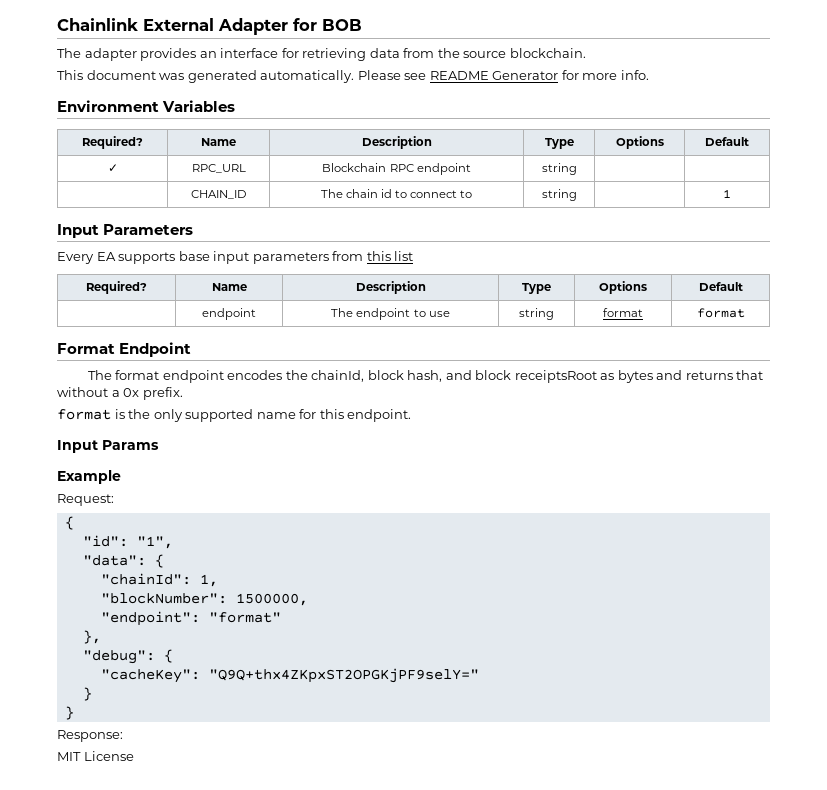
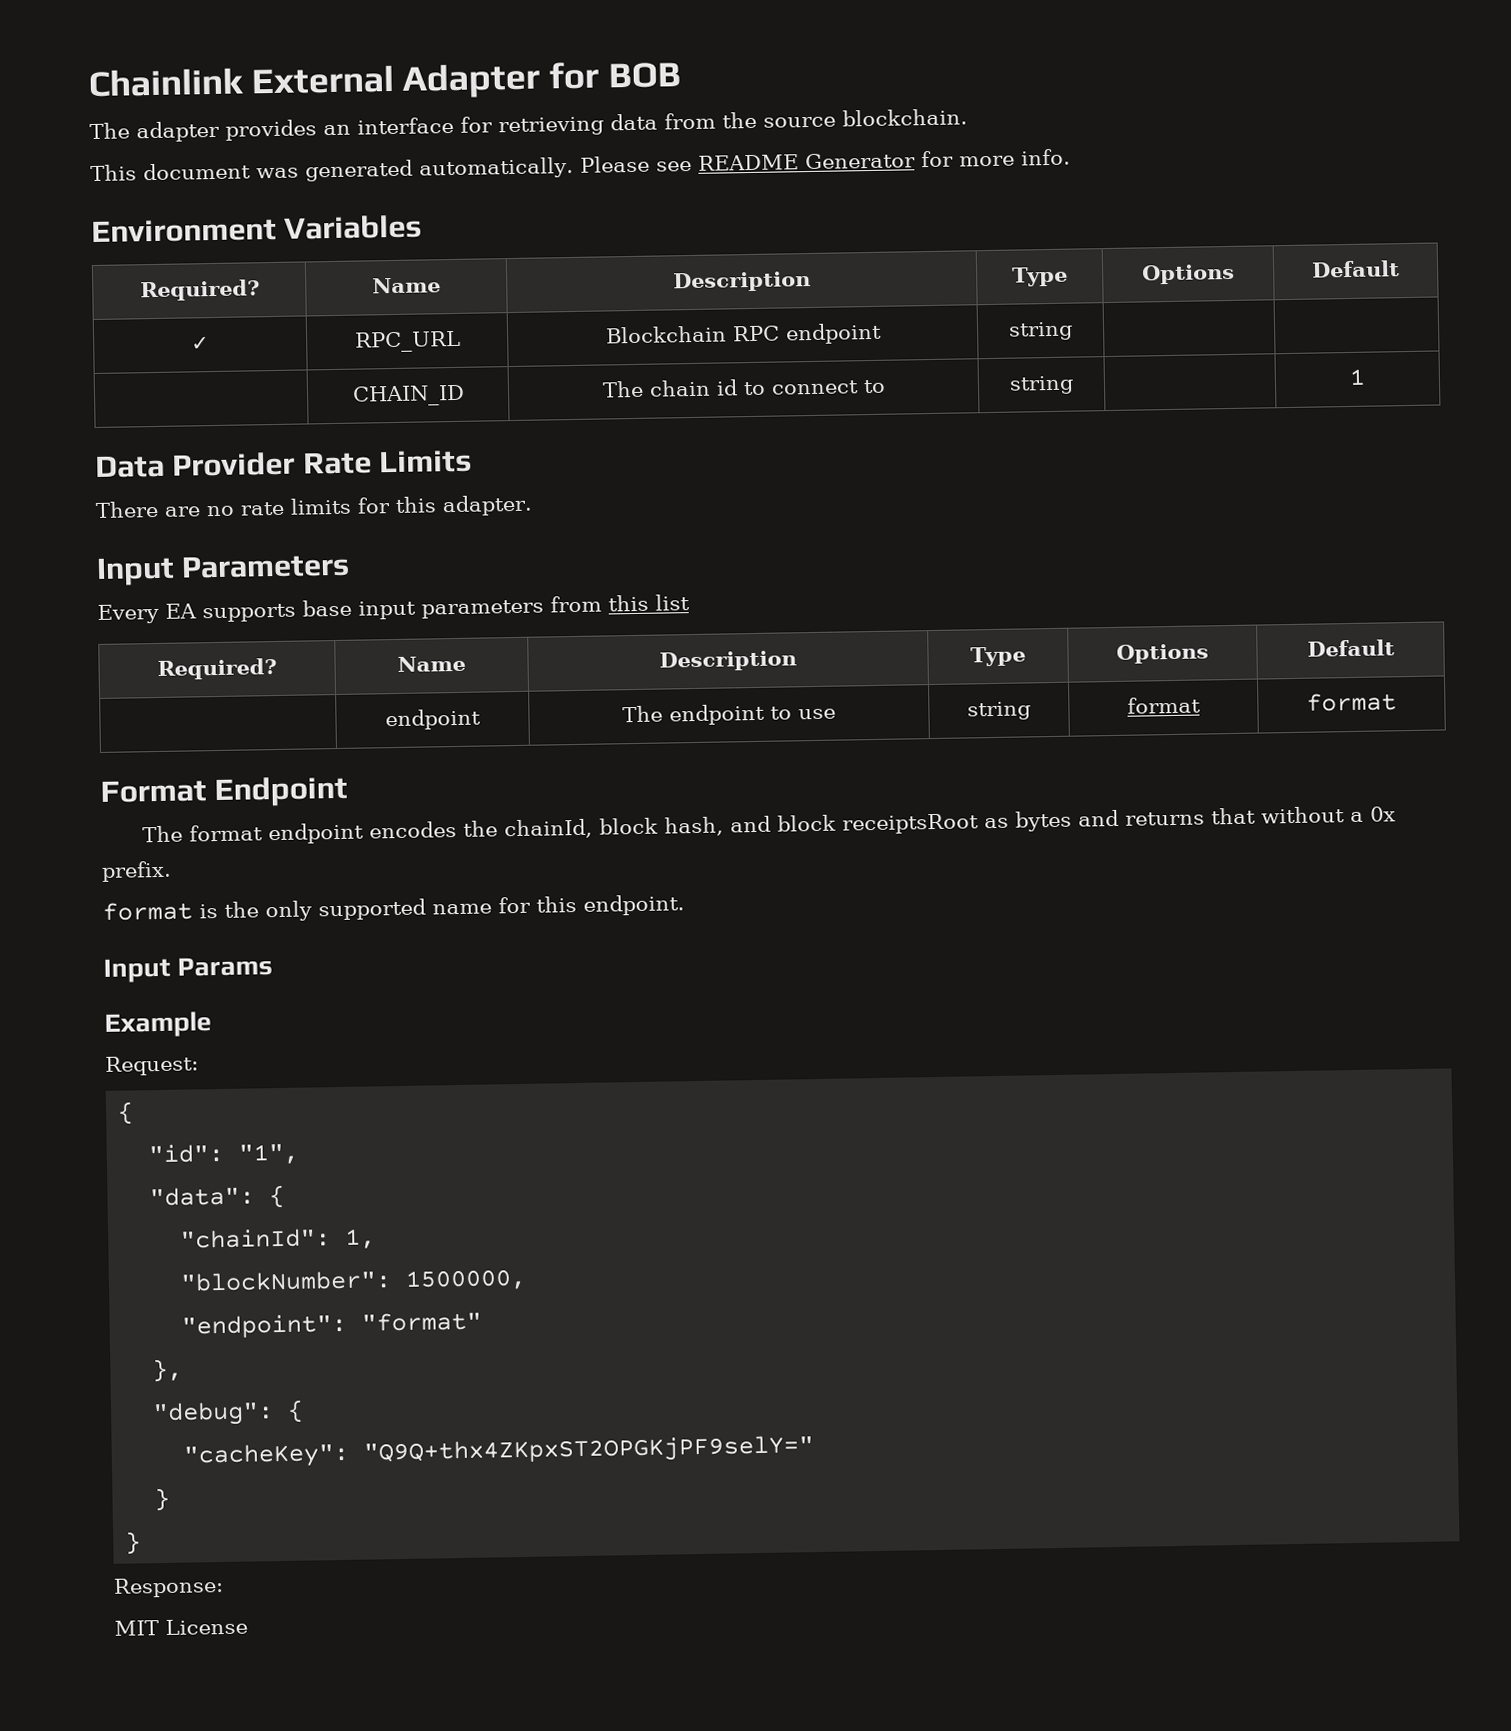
+ Data Provider Rate Limits
+ There are no rate limits for this adapter.

